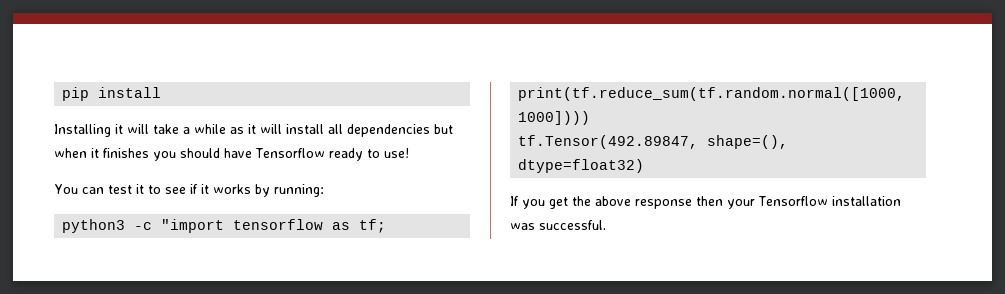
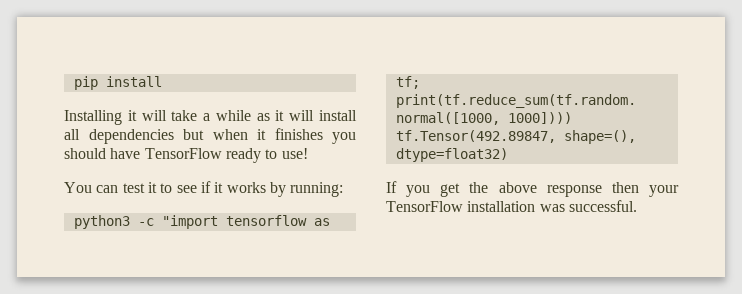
- Installing it will take a while as it will install all dependencies but when it finishes you should have Tensorflow ready to use!
+ Installing it will take a while as it will install all dependencies but when it finishes you should have TensorFlow ready to use!
- If you get the above response then your Tensorflow installation was successful.
+ If you get the above response then your TensorFlow installation was successful.

